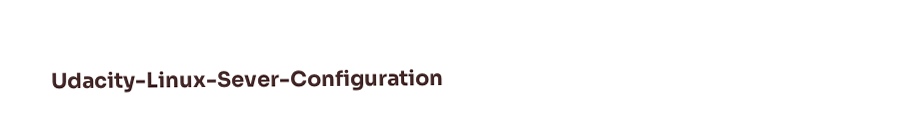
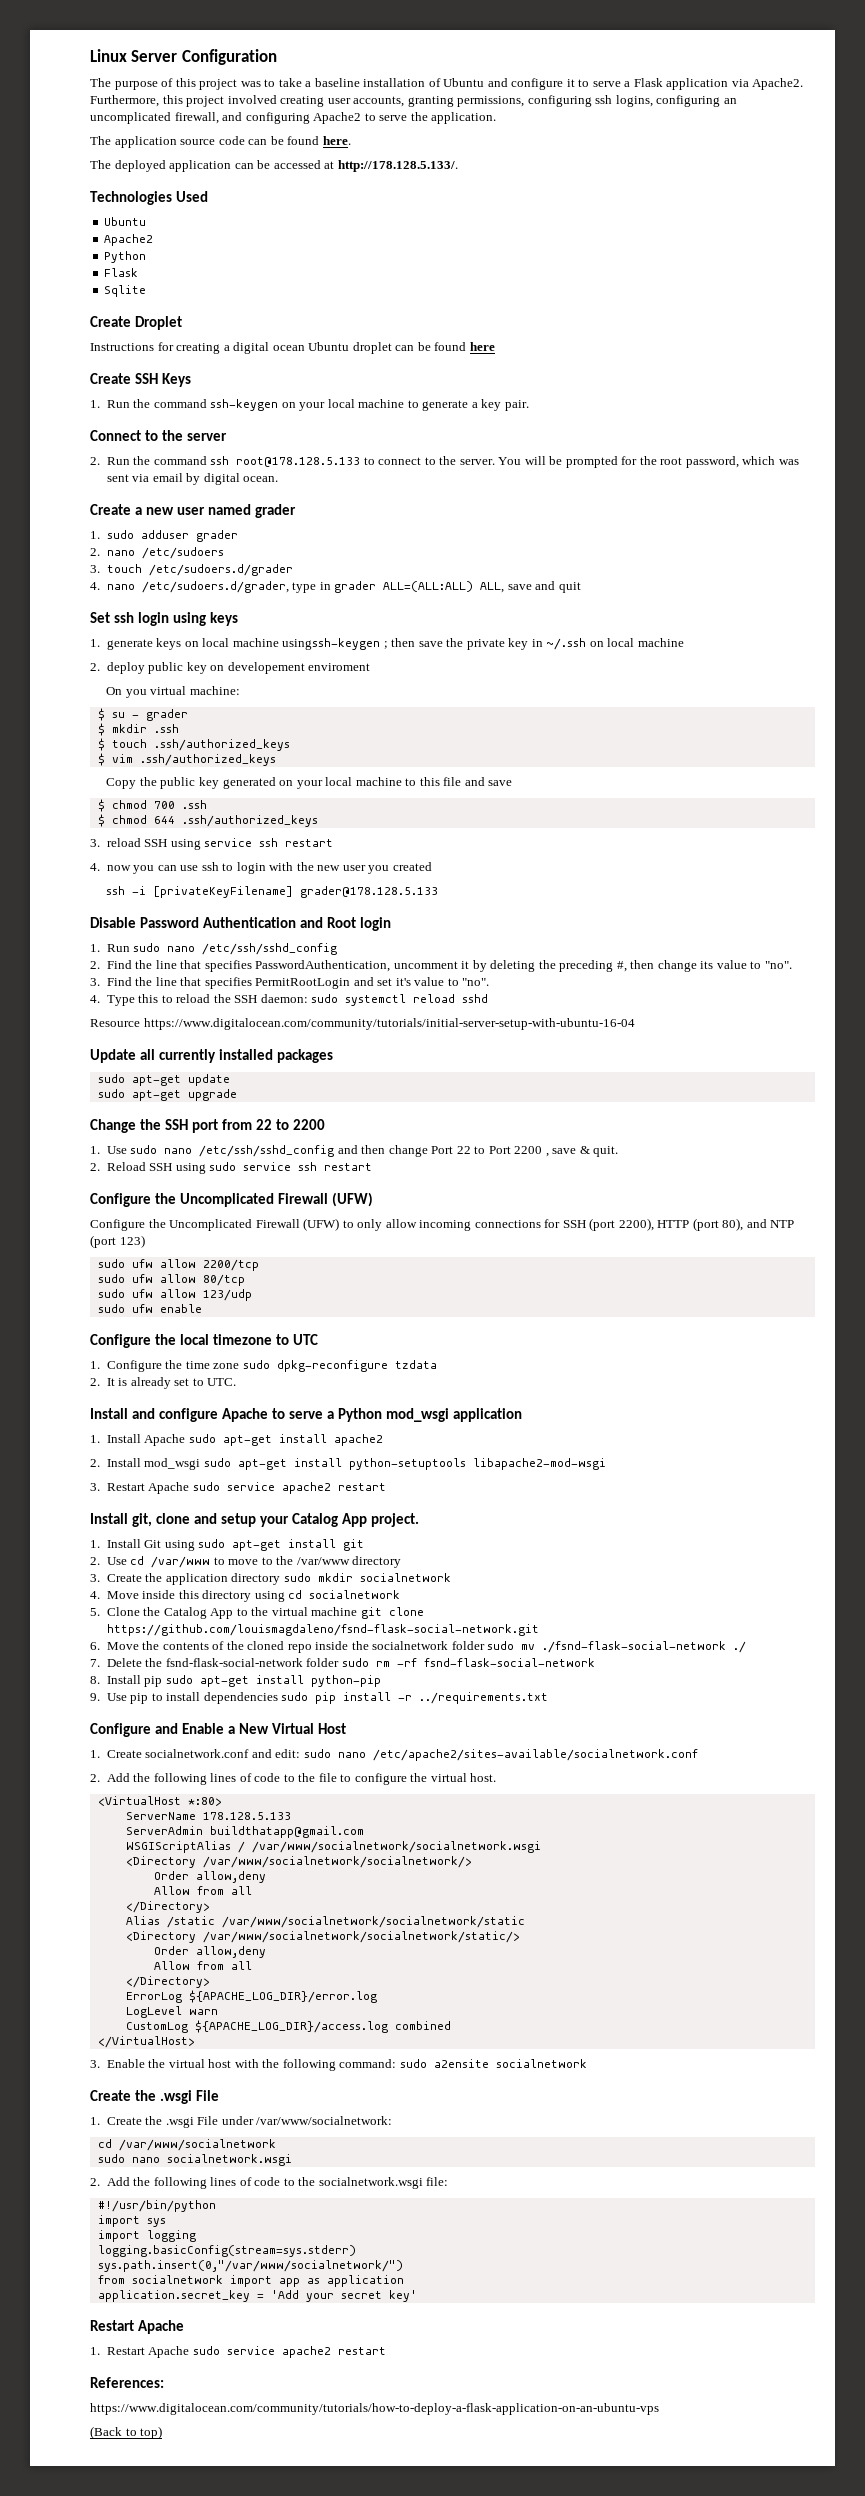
- Udacity-Linux-Sever-Configuration
+ Linux Server Configuration
+ The purpose of this project was to take a baseline installation of Ubuntu and configure it to serve a Flask application via Apache2. Furthermore, this project involved creating user accounts, granting permissions, configuring ssh logins, configuring an uncomplicated firewall, and configuring Apache2 to serve the application.
+ The application source code can be found here.
+ The deployed application can be accessed at http://178.128.5.133/.
+ Technologies Used
+ Ubuntu
+ Apache2
+ Python
+ Flask
+ Sqlite
+ Create Droplet
+ Instructions for creating a digital ocean Ubuntu droplet can be found here
+ Create SSH Keys
+ 1. Run the command ssh-keygen on your local machine to generate a key pair.
+ Connect to the server
+ 2. Run the command ssh root@178.128.5.133 to connect to the server. You will be prompted for the root password, which was sent via email by digital ocean.
+ Create a new user named grader
+ 1. sudo adduser grader
+ 2. nano /etc/sudoers
+ 3. touch /etc/sudoers.d/grader
+ 4. nano /etc/sudoers.d/grader, type in grader ALL=(ALL:ALL) ALL, save and quit
+ Set ssh login using keys
+ 1. generate keys on local machine usingssh-keygen ; then save the private key in ~/.ssh on local machine
+ 2. deploy public key on developement enviroment
+ On you virtual machine:
+ $ su - grader
+ $ mkdir .ssh
+ $ touch .ssh/authorized_keys
+ $ vim .ssh/authorized_keys
+ Copy the public key generated on your local machine to this file and save
+ $ chmod 700 .ssh
+ $ chmod 644 .ssh/authorized_keys
+ 3. reload SSH using service ssh restart
+ 4. now you can use ssh to login with the new user you created
+ ssh -i [privateKeyFilename] grader@178.128.5.133
+ Disable Password Authentication and Root login
+ 1. Run sudo nano /etc/ssh/sshd_config
+ 2. Find the line that specifies PasswordAuthentication, uncomment it by deleting the preceding #, then change its value to "no".
+ 3. Find the line that specifies PermitRootLogin and set it's value to "no".
+ 4. Type this to reload the SSH daemon: sudo systemctl reload sshd
+ Resource https://www.digitalocean.com/community/tutorials/initial-server-setup-with-ubuntu-16-04
+ Update all currently installed packages
+ sudo apt-get update
+ sudo apt-get upgrade
+ Change the SSH port from 22 to 2200
+ 1. Use sudo nano /etc/ssh/sshd_config and then change Port 22 to Port 2200 , save & quit.
+ 2. Reload SSH using sudo service ssh restart
+ Configure the Uncomplicated Firewall (UFW)
+ Configure the Uncomplicated Firewall (UFW) to only allow incoming connections for SSH (port 2200), HTTP (port 80), and NTP (port 123)
+ sudo ufw allow 2200/tcp
+ sudo ufw allow 80/tcp
+ sudo ufw allow 123/udp
+ sudo ufw enable
+ Configure the local timezone to UTC
+ 1. Configure the time zone sudo dpkg-reconfigure tzdata
+ 2. It is already set to UTC.
+ Install and configure Apache to serve a Python mod_wsgi application
+ 1. Install Apache sudo apt-get install apache2
+ 2. Install mod_wsgi sudo apt-get install python-setuptools libapache2-mod-wsgi
+ 3. Restart Apache sudo service apache2 restart
+ Install git, clone and setup your Catalog App project.
+ 1. Install Git using sudo apt-get install git
+ 2. Use cd /var/www to move to the /var/www directory
+ 3. Create the application directory sudo mkdir socialnetwork
+ 4. Move inside this directory using cd socialnetwork
+ 5. Clone the Catalog App to the virtual machine git clone https://github.com/louismagdaleno/fsnd-flask-social-network.git
+ 6. Move the contents of the cloned repo inside the socialnetwork folder sudo mv ./fsnd-flask-social-network ./
+ 7. Delete the fsnd-flask-social-network folder sudo rm -rf fsnd-flask-social-network
+ 8. Install pip sudo apt-get install python-pip
+ 9. Use pip to install dependencies sudo pip install -r ../requirements.txt
+ Configure and Enable a New Virtual Host
+ 1. Create socialnetwork.conf and edit: sudo nano /etc/apache2/sites-available/socialnetwork.conf
+ 2. Add the following lines of code to the file to configure the virtual host.
+ <VirtualHost *:80>
+ ServerName 178.128.5.133
+ ServerAdmin buildthatapp@gmail.com
+ WSGIScriptAlias / /var/www/socialnetwork/socialnetwork.wsgi
+ <Directory /var/www/socialnetwork/socialnetwork/>
+ Order allow,deny
+ Allow from all
+ </Directory>
+ Alias /static /var/www/socialnetwork/socialnetwork/static
+ <Directory /var/www/socialnetwork/socialnetwork/static/>
+ Order allow,deny
+ Allow from all
+ </Directory>
+ ErrorLog ${APACHE_LOG_DIR}/error.log
+ LogLevel warn
+ CustomLog ${APACHE_LOG_DIR}/access.log combined
+ </VirtualHost>
+ 3. Enable the virtual host with the following command: sudo a2ensite socialnetwork
+ Create the .wsgi File
+ 1. Create the .wsgi File under /var/www/socialnetwork:
+ cd /var/www/socialnetwork
+ sudo nano socialnetwork.wsgi
+ 2. Add the following lines of code to the socialnetwork.wsgi file:
+ #!/usr/bin/python
+ import sys
+ import logging
+ logging.basicConfig(stream=sys.stderr)
+ sys.path.insert(0,"/var/www/socialnetwork/")
+ from socialnetwork import app as application
+ application.secret_key = 'Add your secret key'
+ Restart Apache
+ 1. Restart Apache sudo service apache2 restart
+ References:
+ https://www.digitalocean.com/community/tutorials/how-to-deploy-a-flask-application-on-an-ubuntu-vps
+ (Back to top)

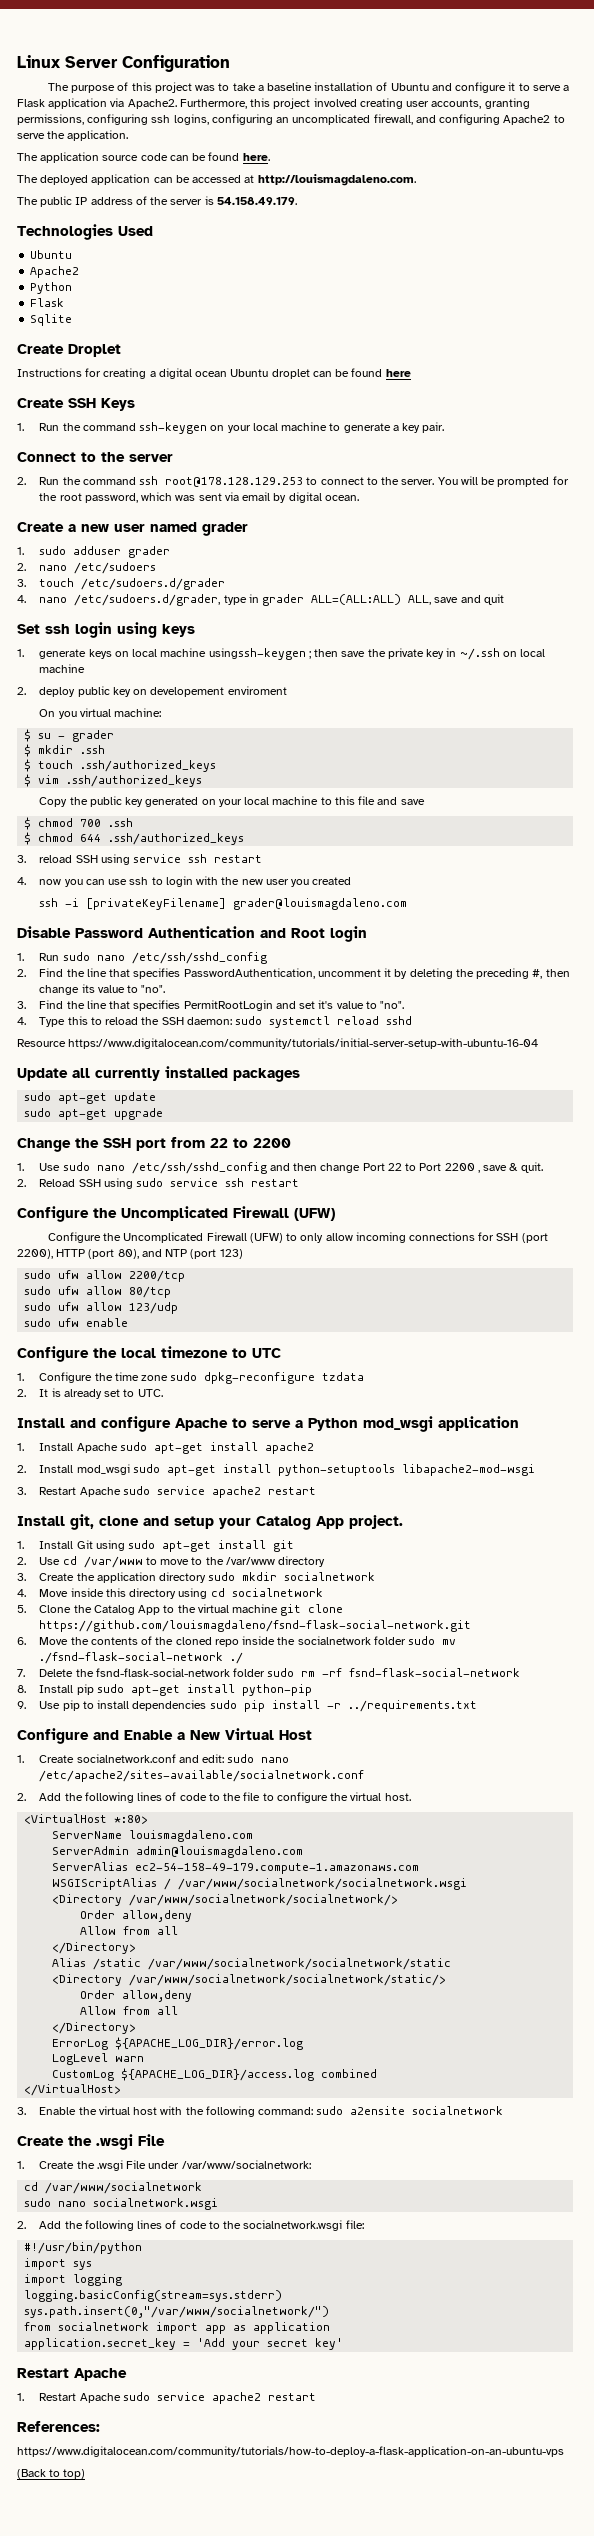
- The deployed application can be accessed at http://178.128.5.133/.
+ The deployed application can be accessed at http://louismagdaleno.com.
+ The public IP address of the server is 54.158.49.179.
- 2. Run the command ssh root@178.128.5.133 to connect to the server.
+ 2. Run the command ssh root@178.128.129.253 to connect to the server.
- ssh -i [privateKeyFilename] grader@178.128.5.133
+ ssh -i [privateKeyFilename] grader@louismagdaleno.com
- ServerName 178.128.5.133
+ ServerName louismagdaleno.com
- ServerAdmin buildthatapp@gmail.com
+ ServerAdmin admin@louismagdaleno.com
+ ServerAlias ec2-54-158-49-179.compute-1.amazonaws.com

